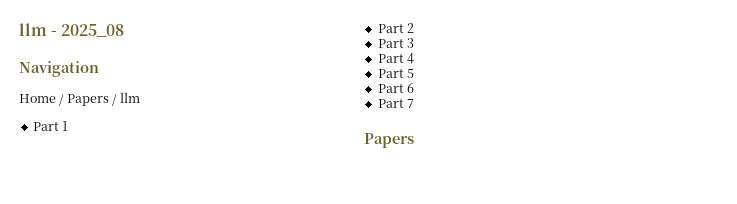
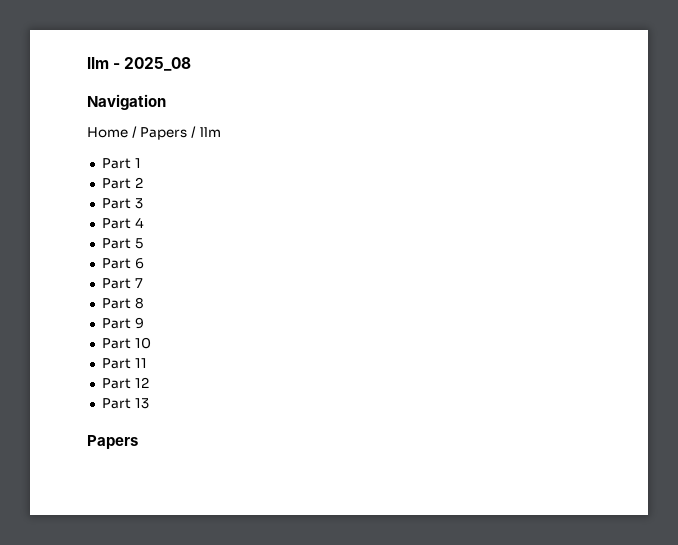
+ Part 8
+ Part 9
+ Part 10
+ Part 11
+ Part 12
+ Part 13

